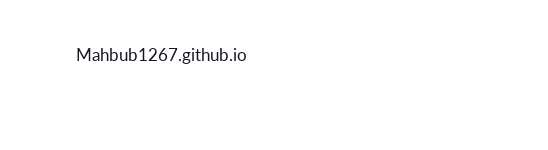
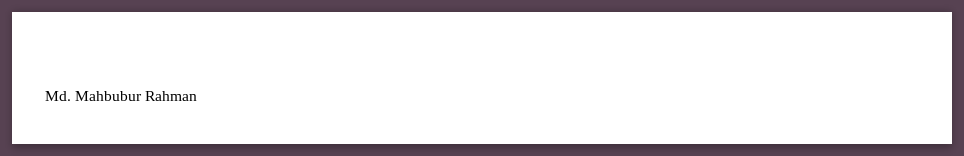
- Mahbub1267.github.io
+ Md. Mahbubur Rahman

